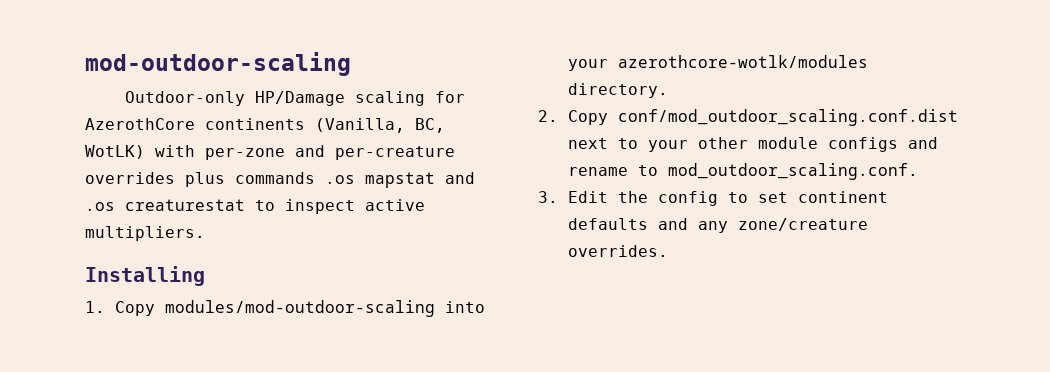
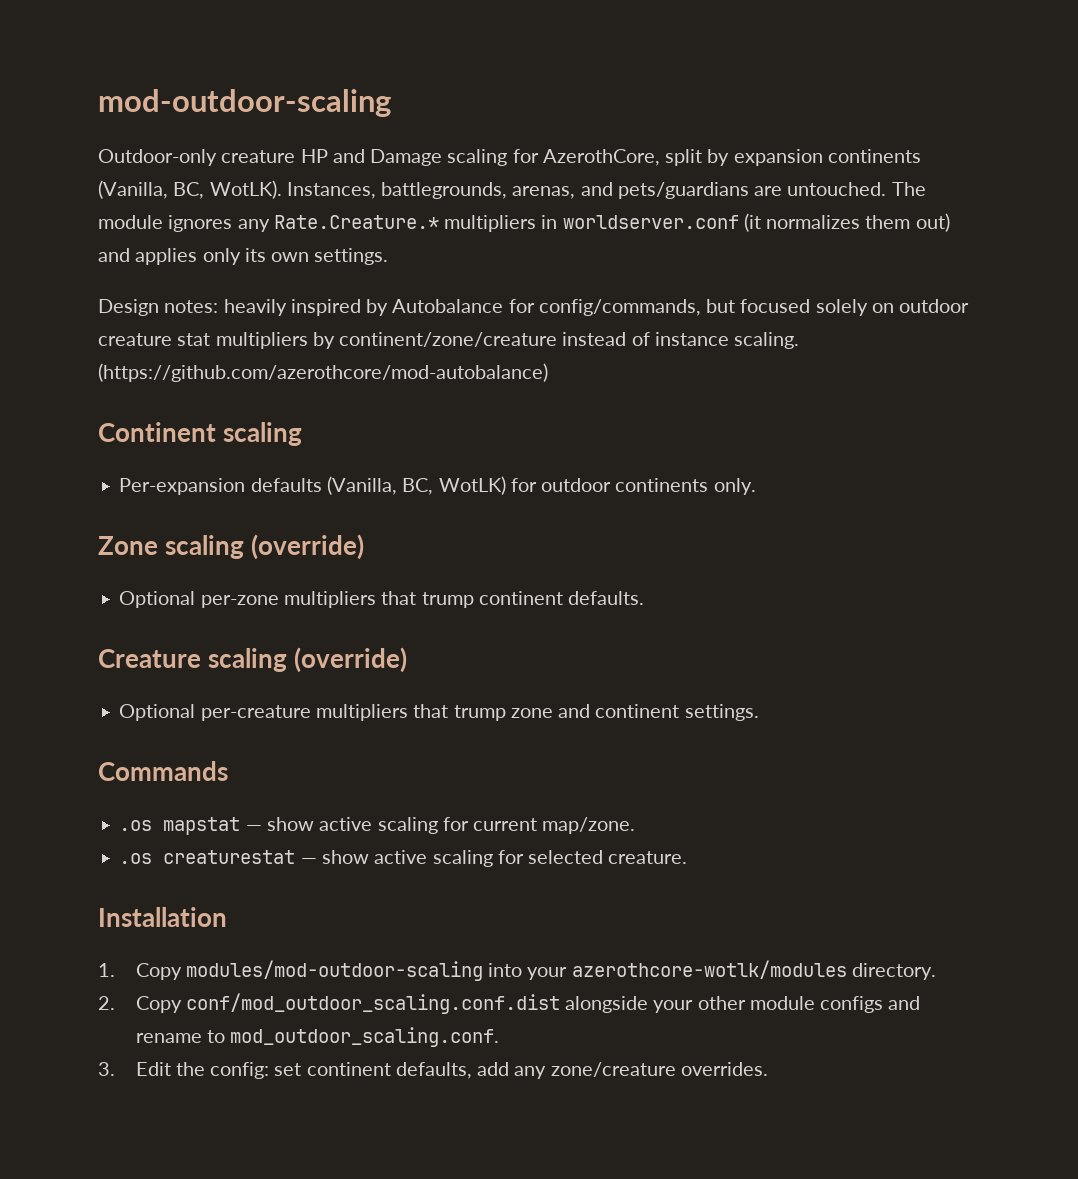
- Outdoor-only HP/Damage scaling for AzerothCore continents (Vanilla, BC, WotLK) with per-zone and per-creature overrides plus commands .os mapstat and .os creaturestat to inspect active multipliers.
- Installing
+ Outdoor-only creature HP and Damage scaling for AzerothCore, split by expansion continents (Vanilla, BC, WotLK). Instances, battlegrounds, arenas, and pets/guardians are untouched. The module ignores any Rate.Creature.* multipliers in worldserver.conf (it normalizes them out) and applies only its own settings.
+ Design notes: heavily inspired by Autobalance for config/commands, but focused solely on outdoor creature stat multipliers by continent/zone/creature instead of instance scaling. (https://github.com/azerothcore/mod-autobalance)
+ Continent scaling
+ Per-expansion defaults (Vanilla, BC, WotLK) for outdoor continents only.
+ Zone scaling (override)
+ Optional per-zone multipliers that trump continent defaults.
+ Creature scaling (override)
+ Optional per-creature multipliers that trump zone and continent settings.
+ Commands
+ .os mapstat — show active scaling for current map/zone.
+ .os creaturestat — show active scaling for selected creature.
+ Installation
- 2. Copy conf/mod_outdoor_scaling.conf.dist next to your other module configs and rename to mod_outdoor_scaling.conf.
+ 2. Copy conf/mod_outdoor_scaling.conf.dist alongside your other module configs and rename to mod_outdoor_scaling.conf.
- 3. Edit the config to set continent defaults and any zone/creature overrides.
+ 3. Edit the config: set continent defaults, add any zone/creature overrides.

